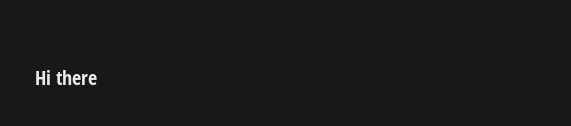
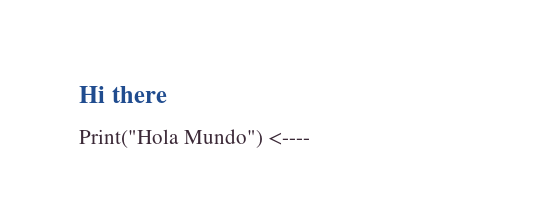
+ Print("Hola Mundo") <----

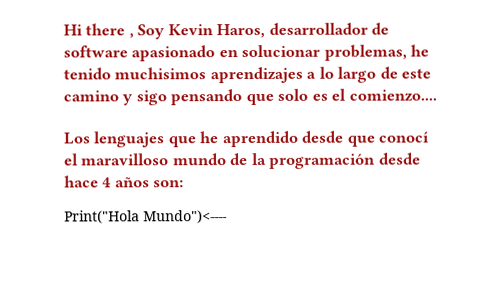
- Hi there
+ Hi there , Soy Kevin Haros, desarrollador de software apasionado en solucionar problemas, he tenido muchisimos aprendizajes a lo largo de este camino y sigo pensando que solo es el comienzo....
+ Los lenguajes que he aprendido desde que conocí el maravilloso mundo de la programación desde hace 4 años son:
- Print("Hola Mundo") <----
+ Print("Hola Mundo")<----

